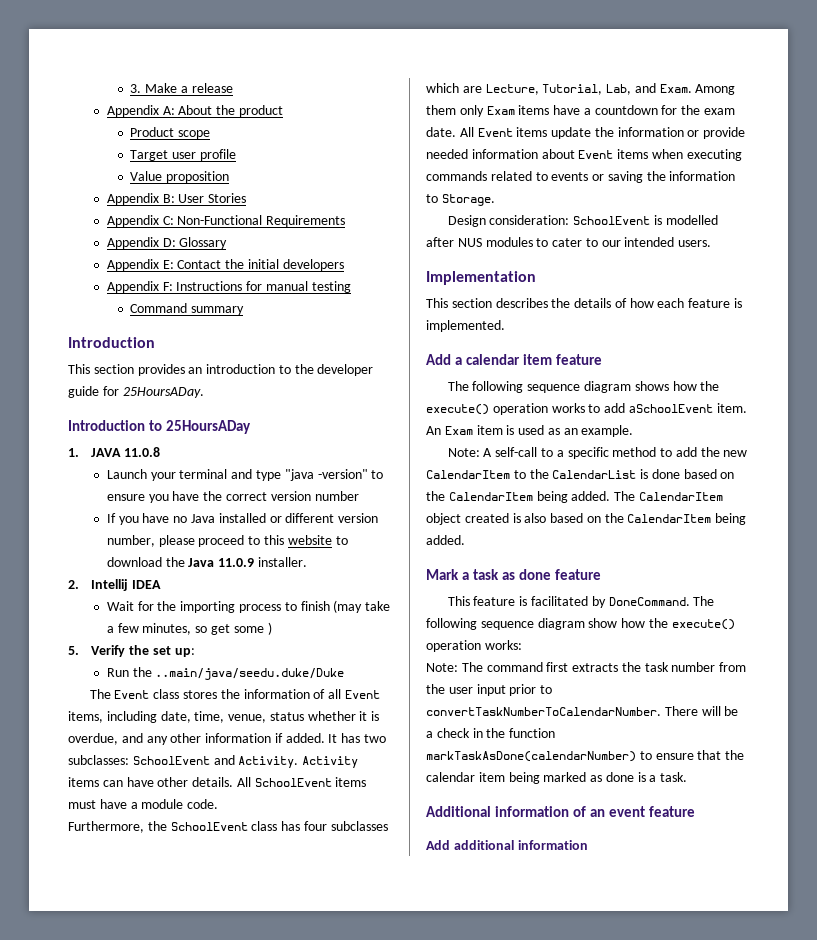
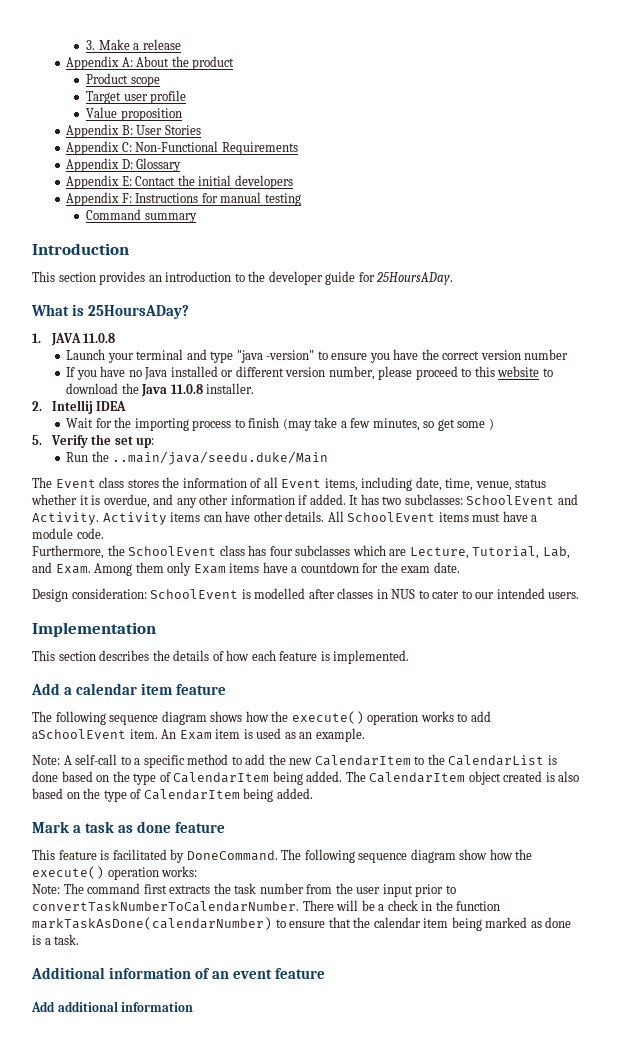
- Introduction to 25HoursADay
+ What is 25HoursADay?
- If you have no Java installed or different version number, please proceed to this website to download the Java 11.0.9 installer.
+ If you have no Java installed or different version number, please proceed to this website to download the Java 11.0.8 installer.
- Run the ..main/java/seedu.duke/Duke
+ Run the ..main/java/seedu.duke/Main
- All Event items update the information or provide needed information about Event items when executing commands related to events or saving the information to Storage.
- Design consideration: SchoolEvent is modelled after NUS modules to cater to our intended users.
+ Design consideration: SchoolEvent is modelled after classes in NUS to cater to our intended users.
- Note: A self-call to a specific method to add the new CalendarItem to the CalendarList is done based on the CalendarItem being added.
+ Note: A self-call to a specific method to add the new CalendarItem to the CalendarList is done based on the type of CalendarItem being added.
- The CalendarItem object created is also based on the CalendarItem being added.
+ The CalendarItem object created is also based on the type of CalendarItem being added.

